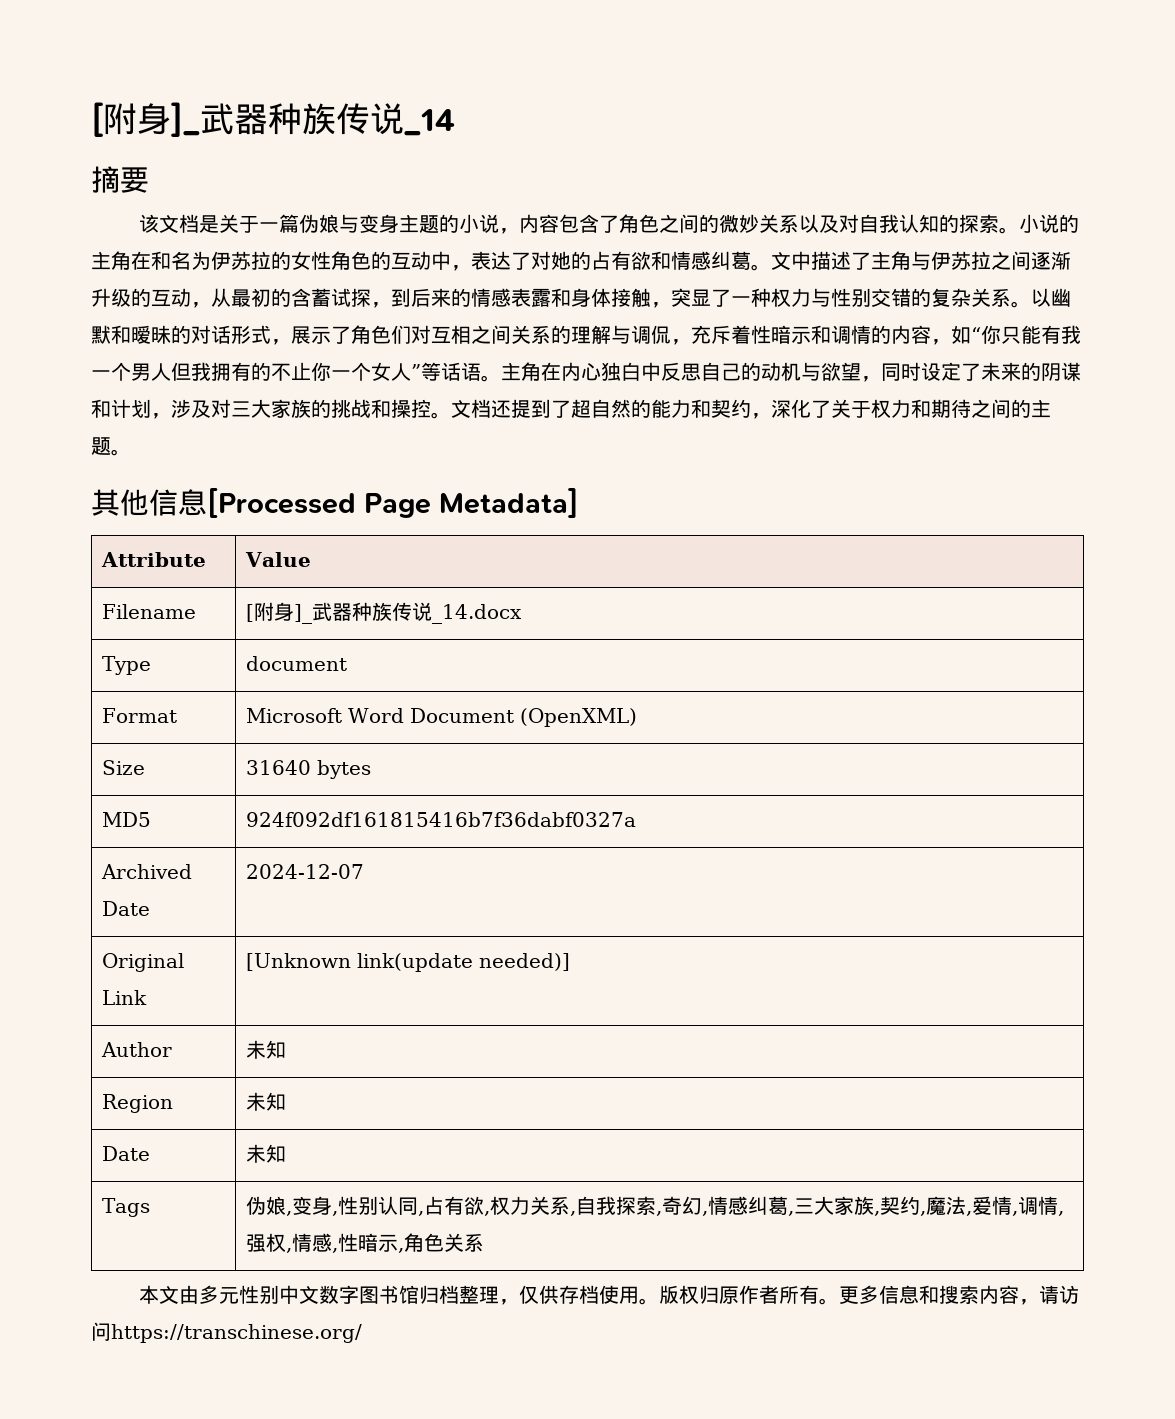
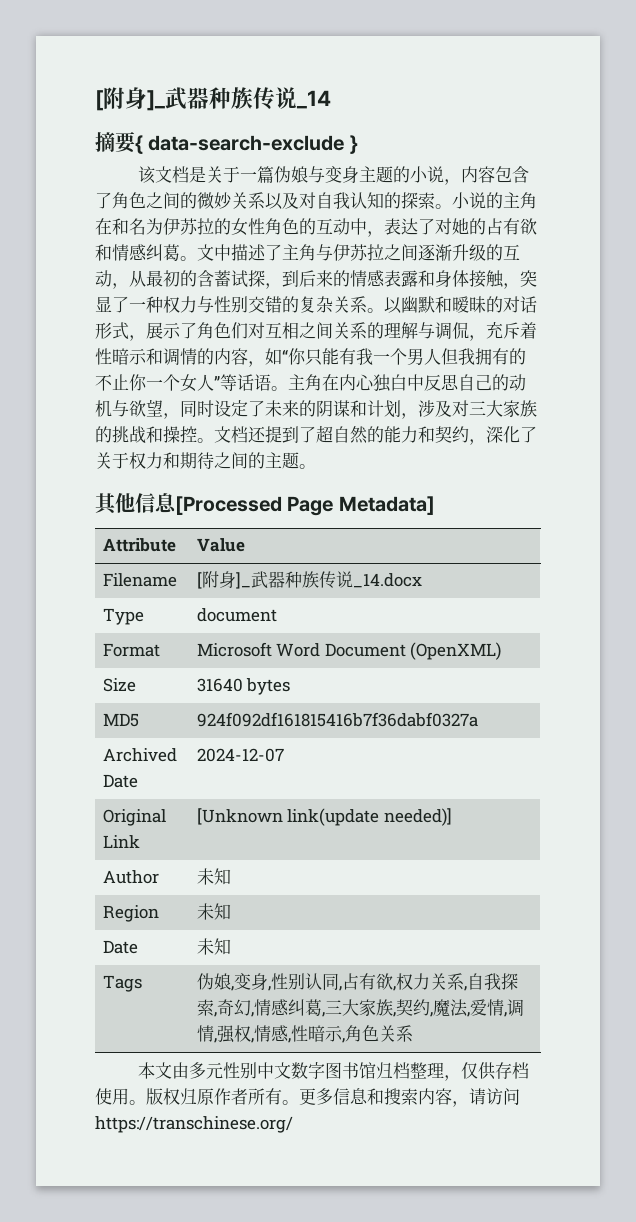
- 摘要
+ 摘要{ data-search-exclude }

